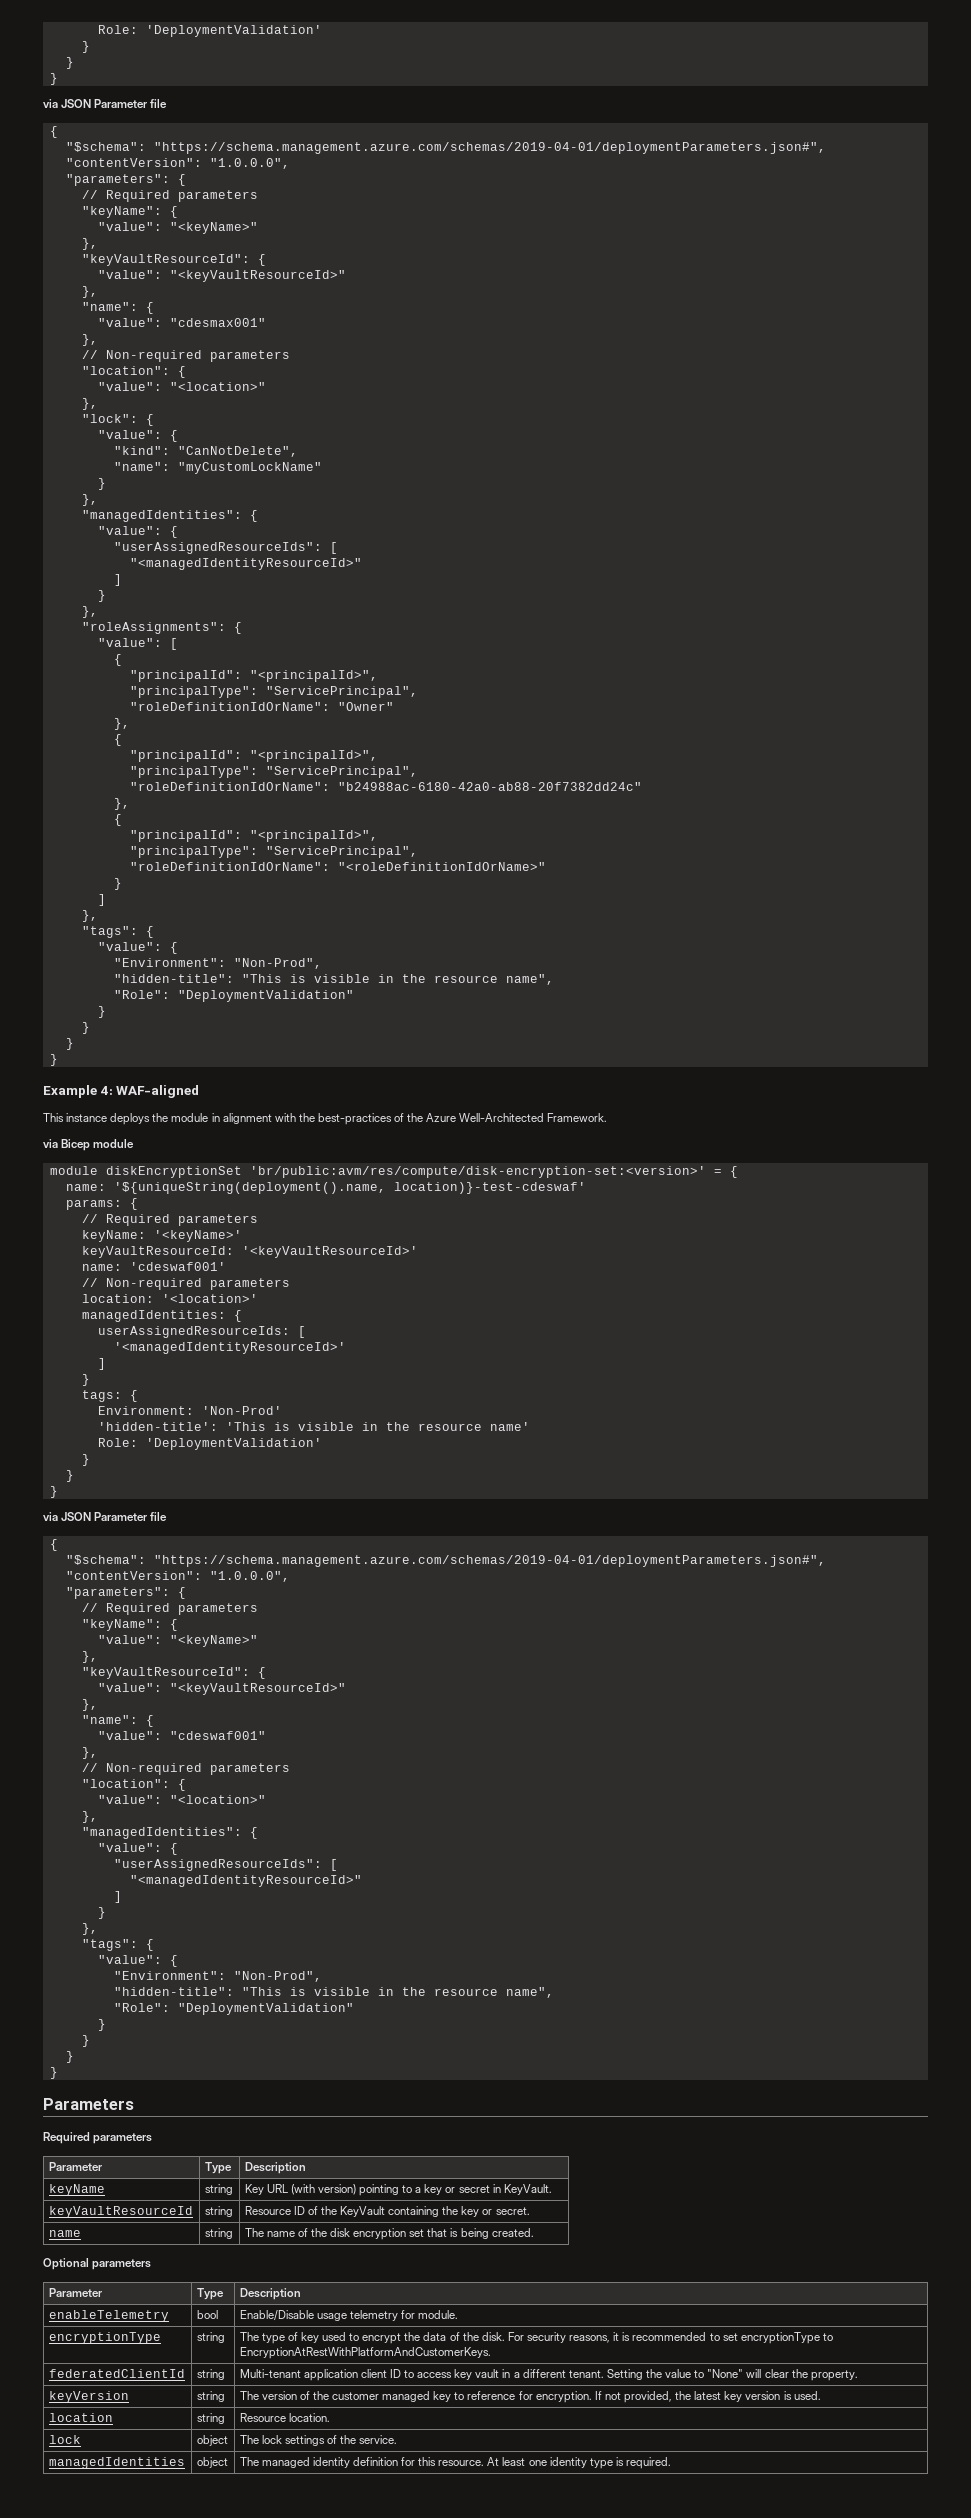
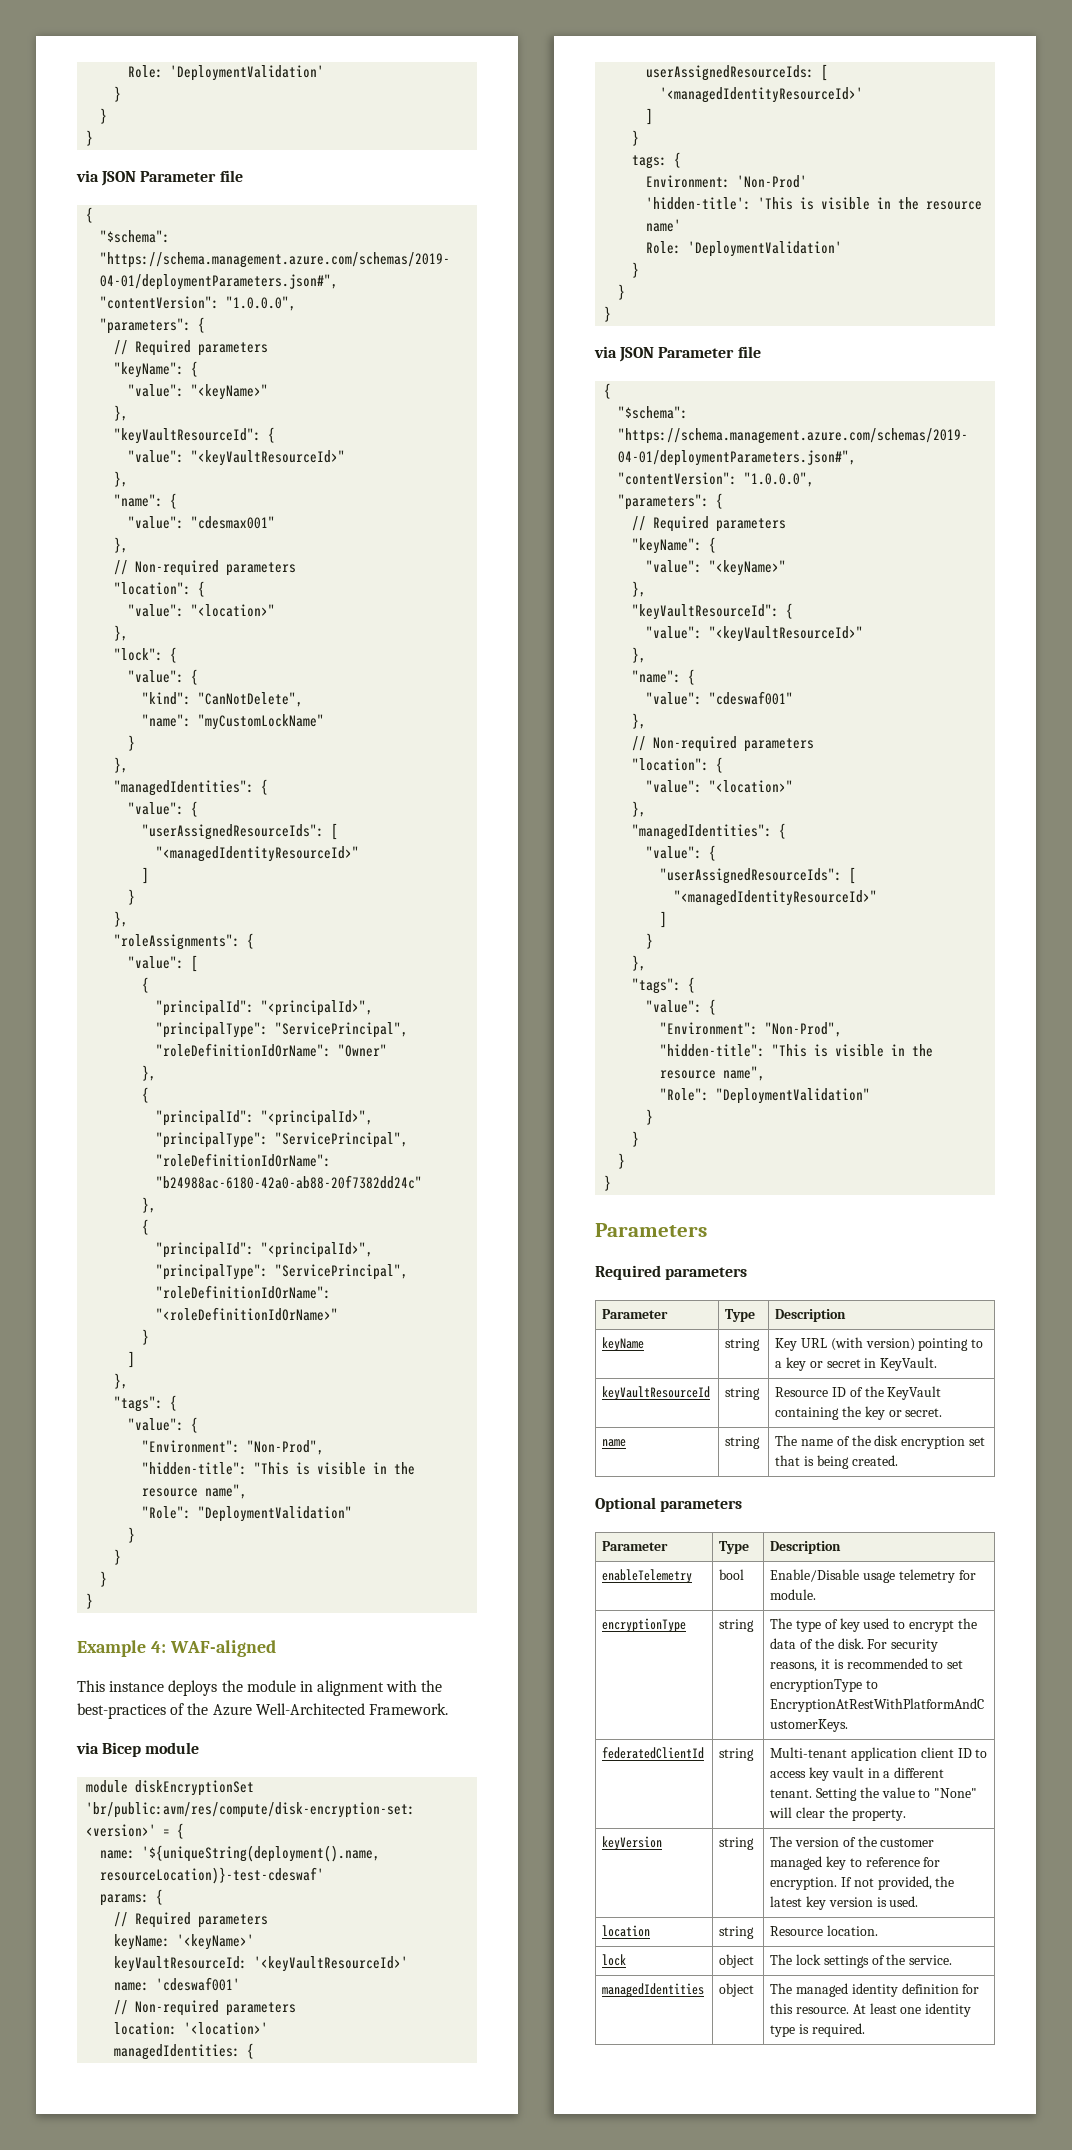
- name: '${uniqueString(deployment().name, location)}-test-cdeswaf'
+ name: '${uniqueString(deployment().name, resourceLocation)}-test-cdeswaf'

